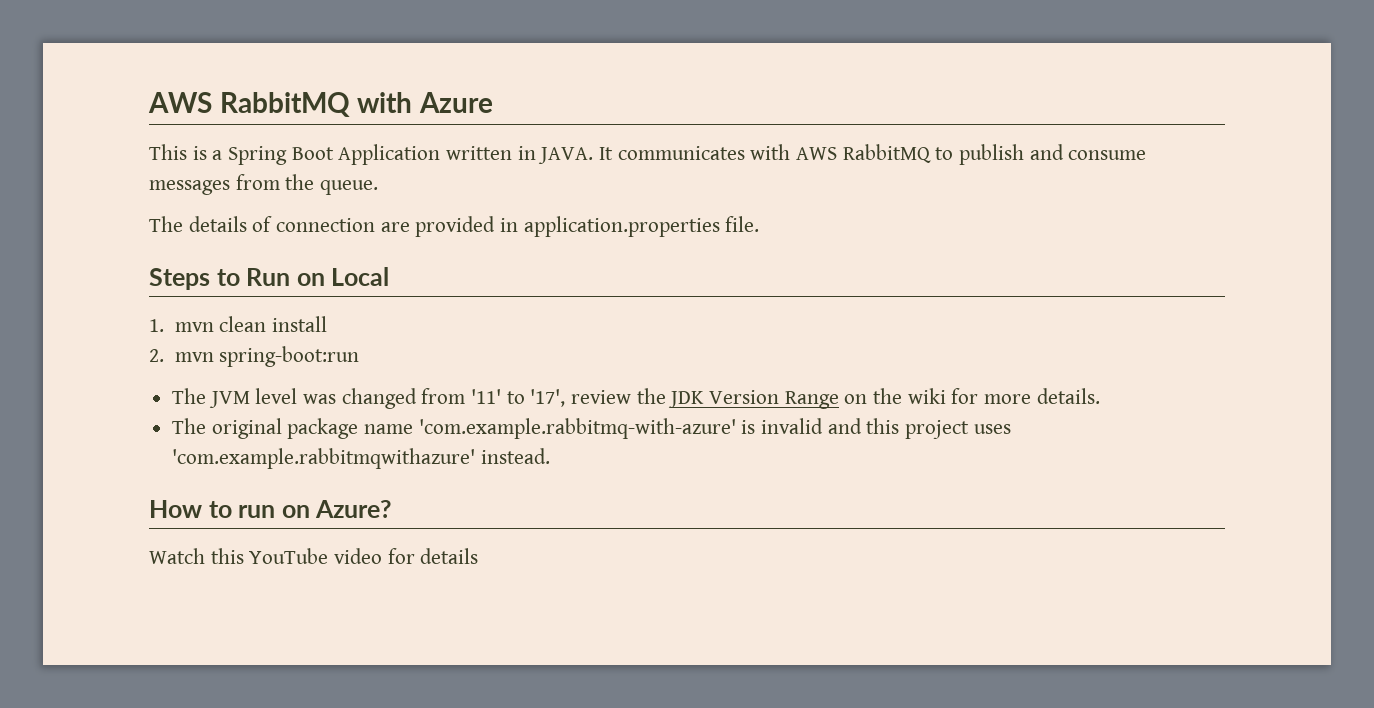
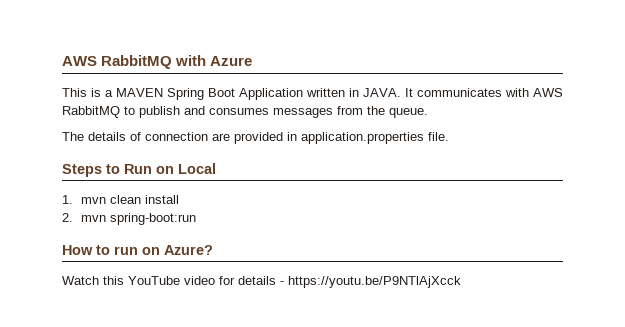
- This is a Spring Boot Application written in JAVA.
+ This is a MAVEN Spring Boot Application written in JAVA.
- It communicates with AWS RabbitMQ to publish and consume messages from the queue.
+ It communicates with AWS RabbitMQ to publish and consumes messages from the queue.
- The JVM level was changed from '11' to '17', review the JDK Version Range on the wiki for more details.
- The original package name 'com.example.rabbitmq-with-azure' is invalid and this project uses 'com.example.rabbitmqwithazure' instead.
- Watch this YouTube video for details
+ Watch this YouTube video for details - https://youtu.be/P9NTlAjXcck

